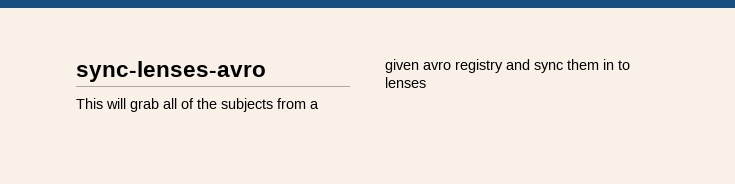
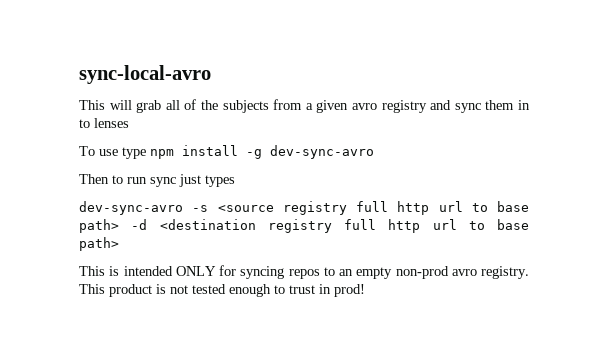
- sync-lenses-avro
+ sync-local-avro
+ To use type npm install -g dev-sync-avro
+ Then to run sync just types
+ dev-sync-avro -s <source registry full http url to base path> -d <destination registry full http url to base path>
+ This is intended ONLY for syncing repos to an empty non-prod avro registry. This product is not tested enough to trust in prod!

